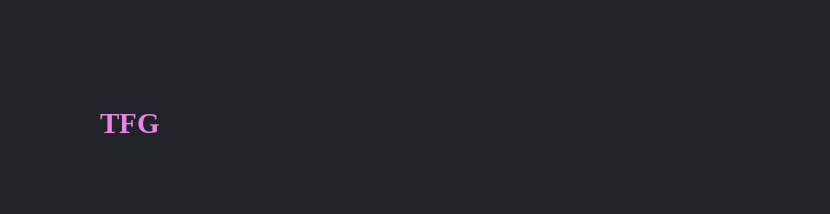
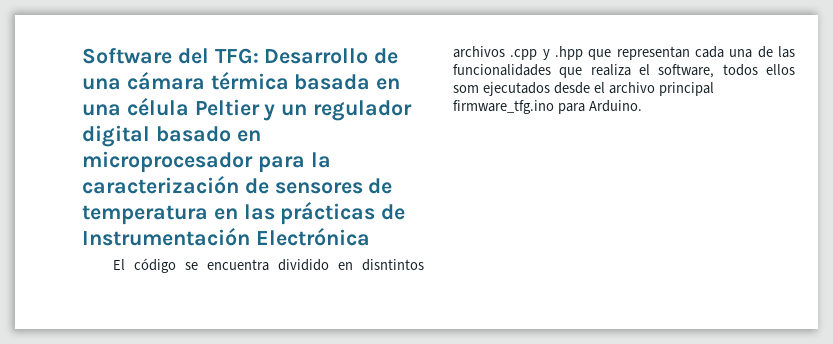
- TFG
+ Software del TFG: Desarrollo de una cámara térmica basada en una célula Peltier y un regulador digital basado en microprocesador para la caracterización de sensores de temperatura en las prácticas de Instrumentación Electrónica
+ El código se encuentra dividido en disntintos archivos .cpp y .hpp que representan cada una de las funcionalidades que realiza el software, todos ellos som ejecutados desde el archivo principal firmware_tfg.ino para Arduino.

